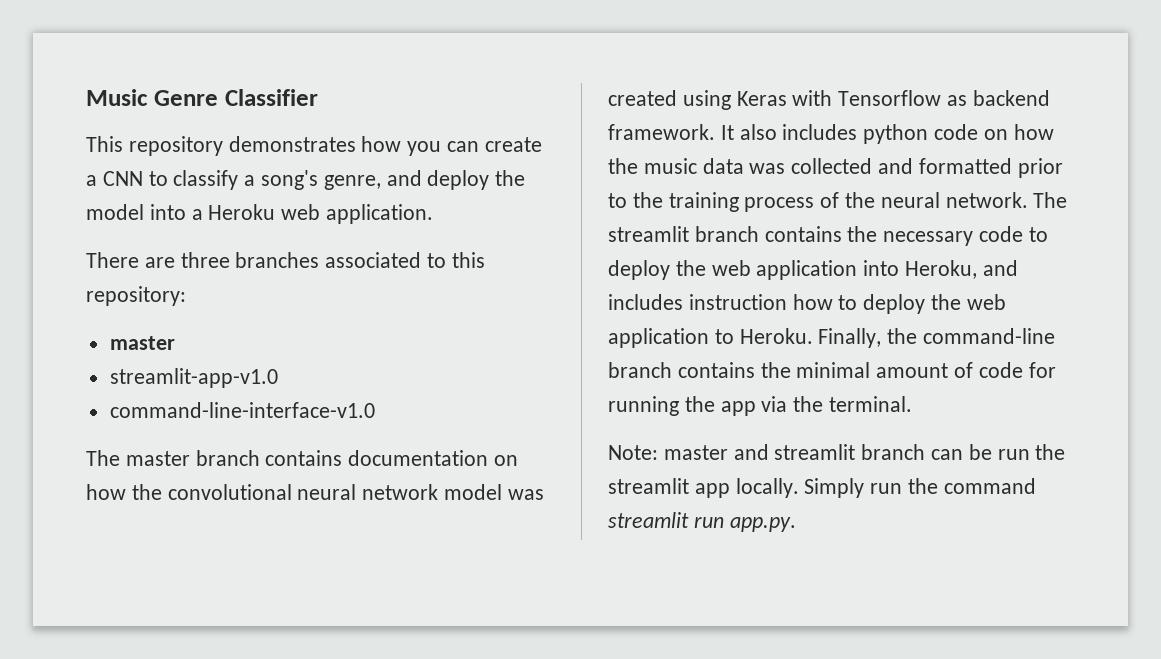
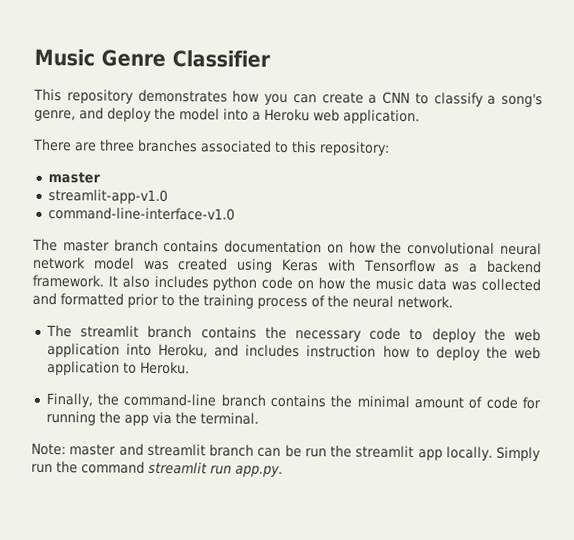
- The master branch contains documentation on how the convolutional neural network model was created using Keras with Tensorflow as backend framework.
+ The master branch contains documentation on how the convolutional neural network model was created using Keras with Tensorflow as a backend framework.
- It also includes python code on how the music data was collected and formatted prior to the training process of the neural network. The streamlit branch contains the necessary code to deploy the web application into Heroku, and includes instruction how to deploy the web application to Heroku. Finally, the command-line branch contains the minimal amount of code for running the app via the terminal.
+ It also includes python code on how the music data was collected and formatted prior to the training process of the neural network.
+ The streamlit branch contains the necessary code to deploy the web application into Heroku, and includes instruction how to deploy the web application to Heroku.
+ Finally, the command-line branch contains the minimal amount of code for running the app via the terminal.

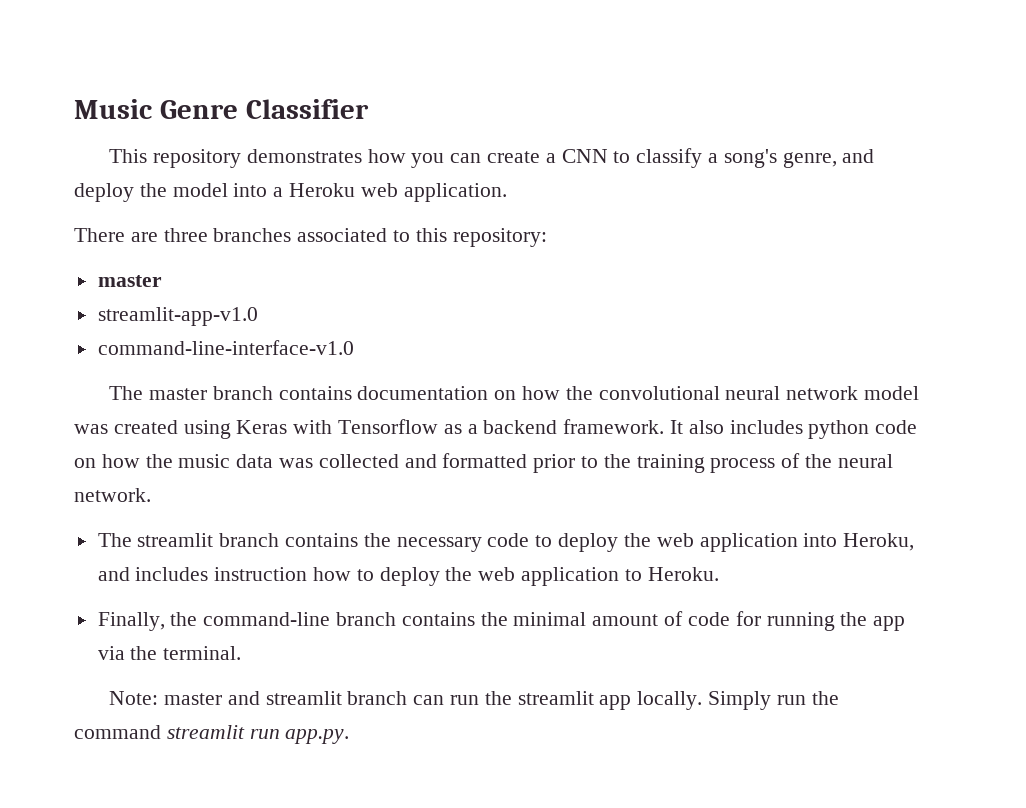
- Note: master and streamlit branch can be run the streamlit app locally.
+ Note: master and streamlit branch can run the streamlit app locally.

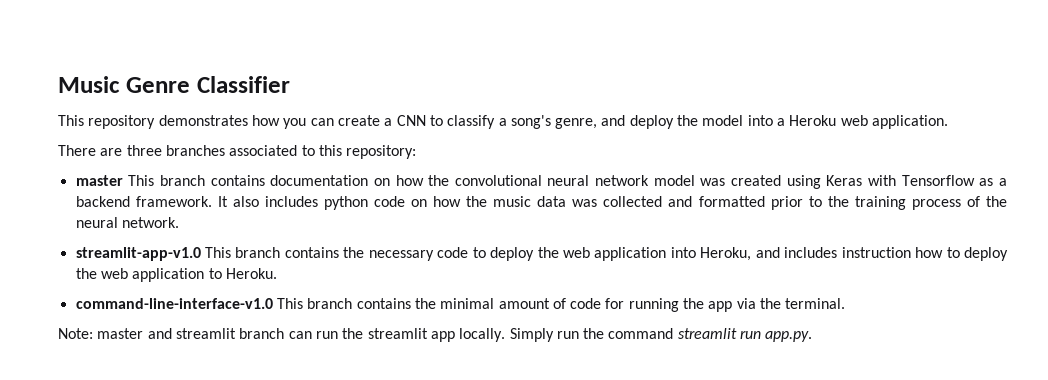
  There are three branches associated to this repository:
- master
- streamlit-app-v1.0
- command-line-interface-v1.0
- The master branch contains documentation on how the convolutional neural network model was created using Keras with Tensorflow as a backend framework.
+ master This branch contains documentation on how the convolutional neural network model was created using Keras with Tensorflow as a backend framework.
- The streamlit branch contains the necessary code to deploy the web application into Heroku, and includes instruction how to deploy the web application to Heroku.
+ streamlit-app-v1.0 This branch contains the necessary code to deploy the web application into Heroku, and includes instruction how to deploy the web application to Heroku.
- Finally, the command-line branch contains the minimal amount of code for running the app via the terminal.
+ command-line-interface-v1.0 This branch contains the minimal amount of code for running the app via the terminal.

